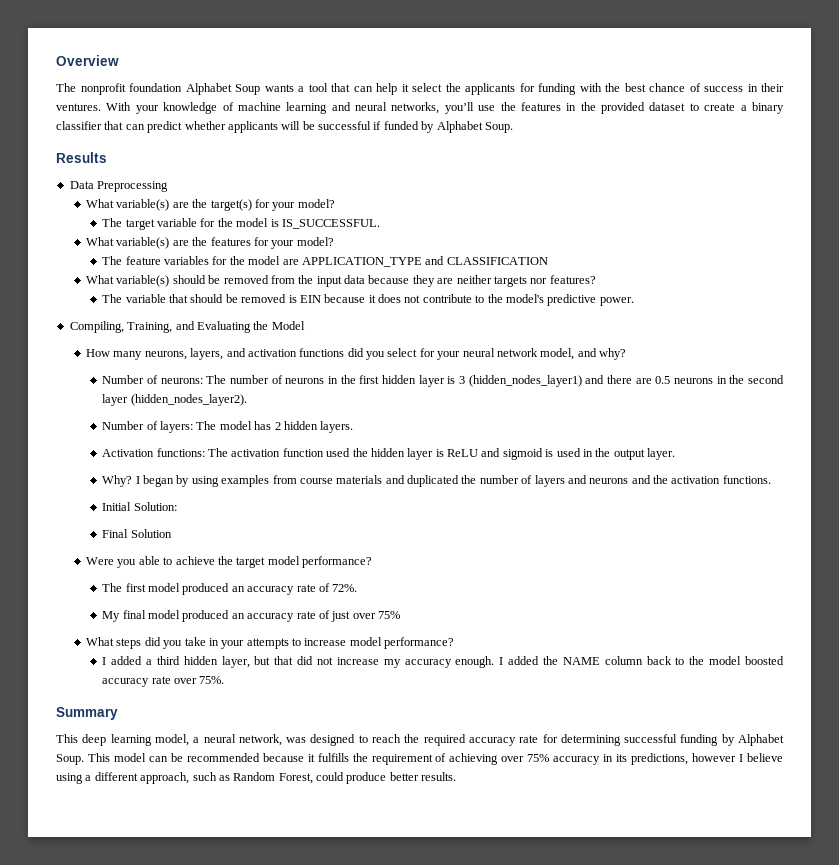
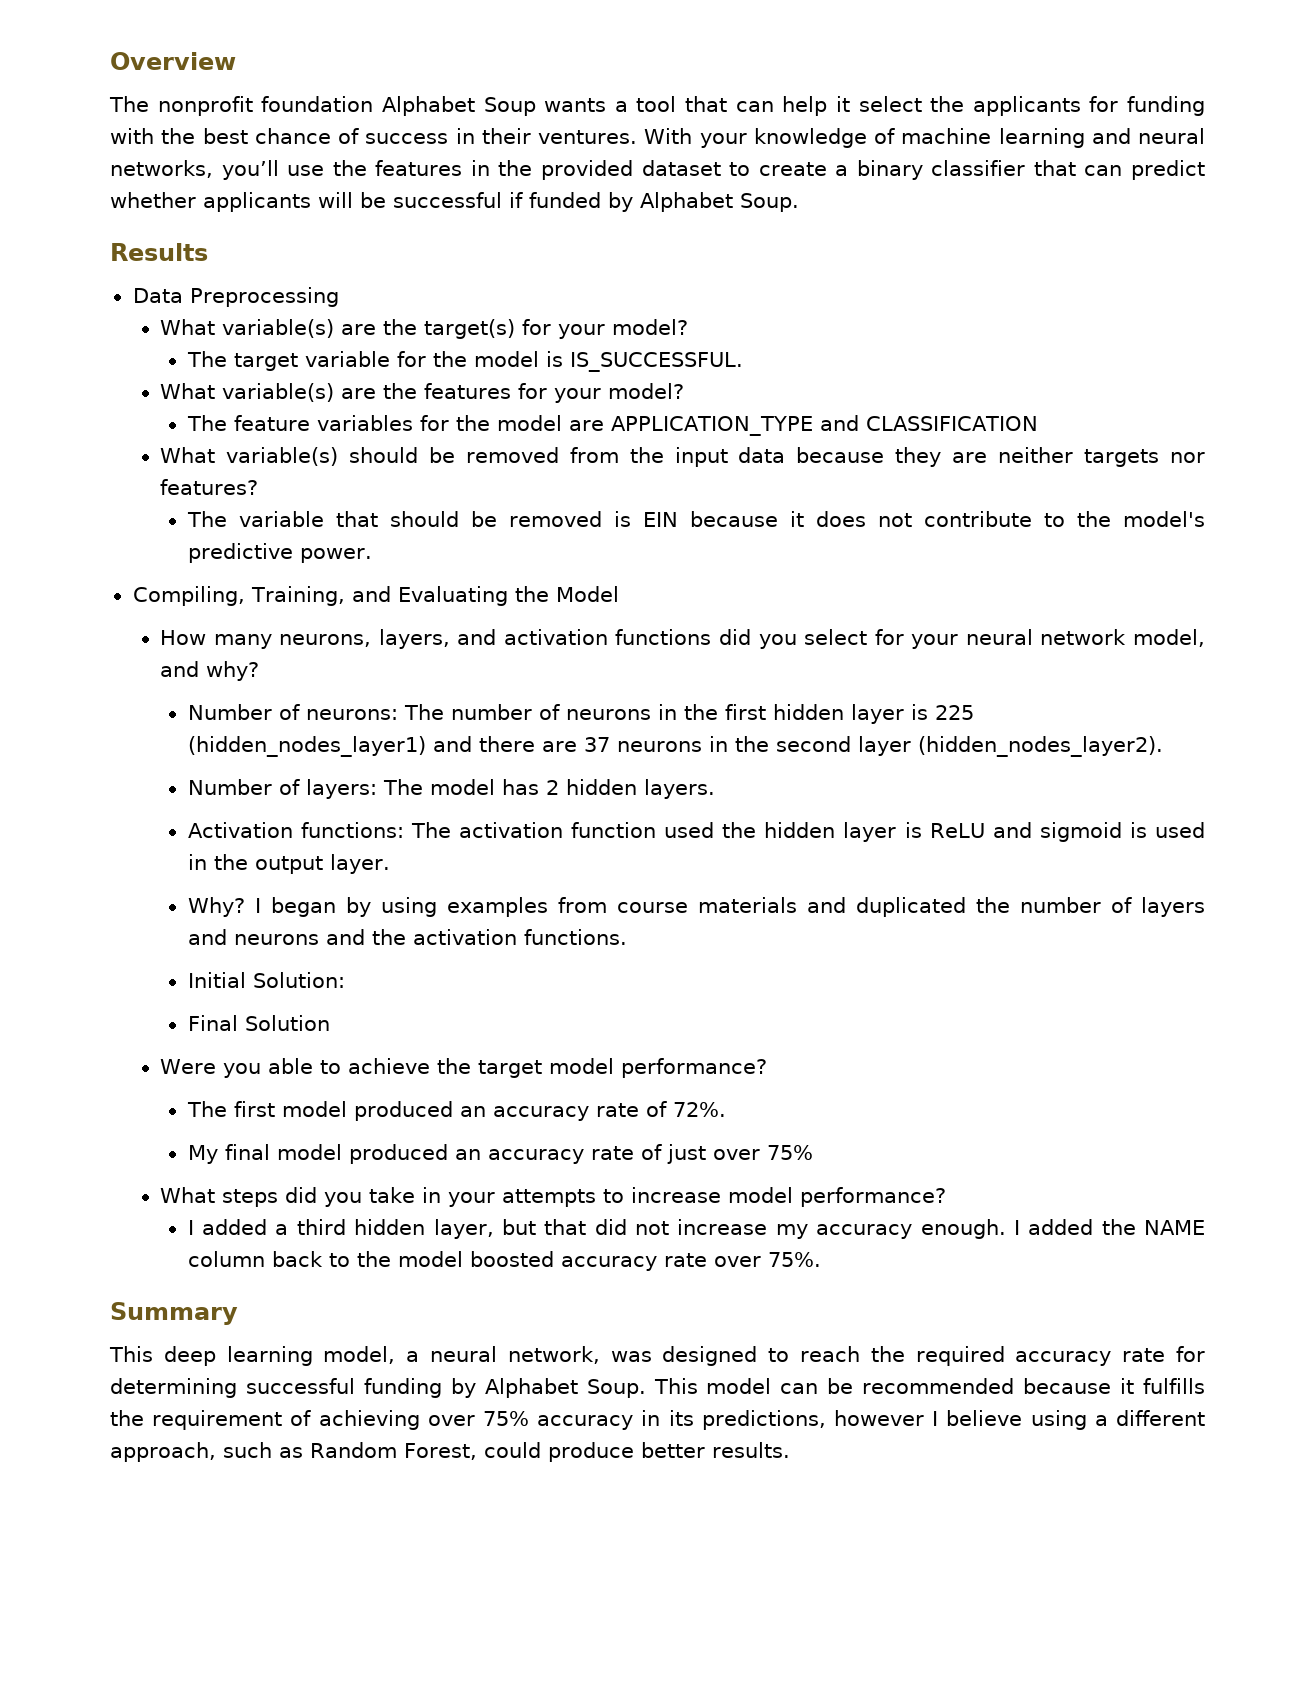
- Number of neurons: The number of neurons in the first hidden layer is 3 (hidden_nodes_layer1) and there are 0.5 neurons in the second layer (hidden_nodes_layer2).
+ Number of neurons: The number of neurons in the first hidden layer is 225 (hidden_nodes_layer1) and there are 37 neurons in the second layer (hidden_nodes_layer2).

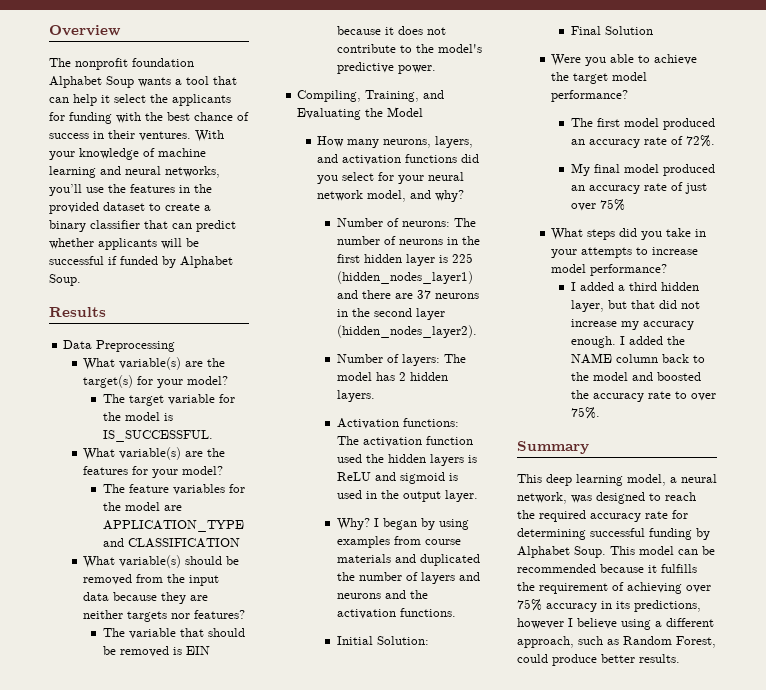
- Activation functions: The activation function used the hidden layer is ReLU and sigmoid is used in the output layer.
+ Activation functions: The activation function used the hidden layers is ReLU and sigmoid is used in the output layer.
- I added the NAME column back to the model boosted accuracy rate over 75%.
+ I added the NAME column back to the model and boosted the accuracy rate to over 75%.

